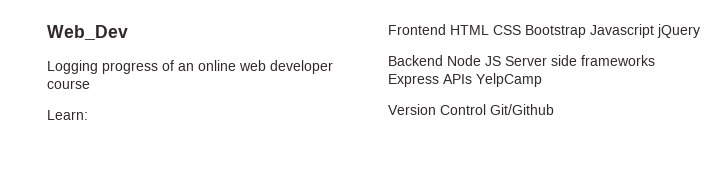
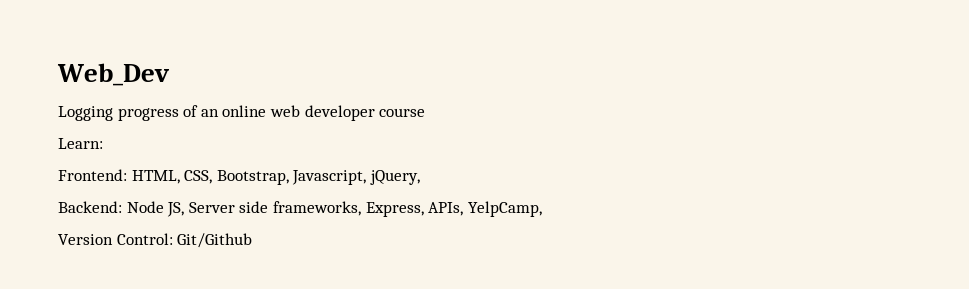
- Frontend HTML CSS Bootstrap Javascript jQuery
- Backend Node JS Server side frameworks Express APIs YelpCamp
+ Frontend: HTML, CSS, Bootstrap, Javascript, jQuery,
+ Backend: Node JS, Server side frameworks, Express, APIs, YelpCamp,
- Version Control Git/Github
+ Version Control: Git/Github

